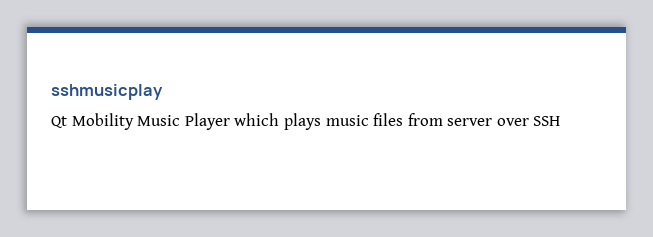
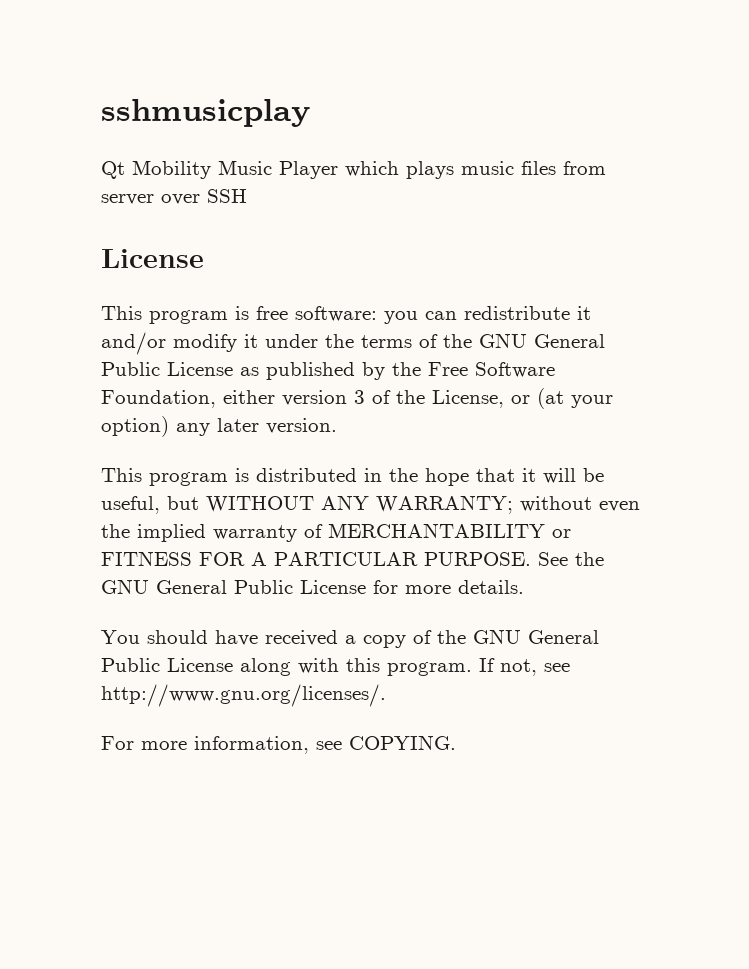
  Qt Mobility Music Player which plays music files from server over SSH
+ License
+ This program is free software: you can redistribute it and/or modify it under the terms of the GNU General Public License as published by the Free Software Foundation, either version 3 of the License, or (at your option) any later version.
+ This program is distributed in the hope that it will be useful, but WITHOUT ANY WARRANTY; without even the implied warranty of MERCHANTABILITY or FITNESS FOR A PARTICULAR PURPOSE. See the GNU General Public License for more details.
+ You should have received a copy of the GNU General Public License along with this program. If not, see http://www.gnu.org/licenses/.
+ For more information, see COPYING.

